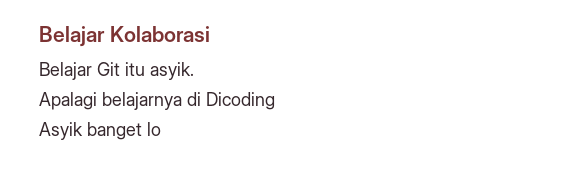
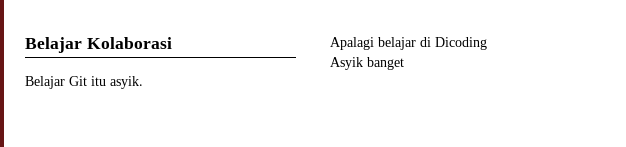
- Apalagi belajarnya di Dicoding
+ Apalagi belajar di Dicoding
- Asyik banget lo
+ Asyik banget

